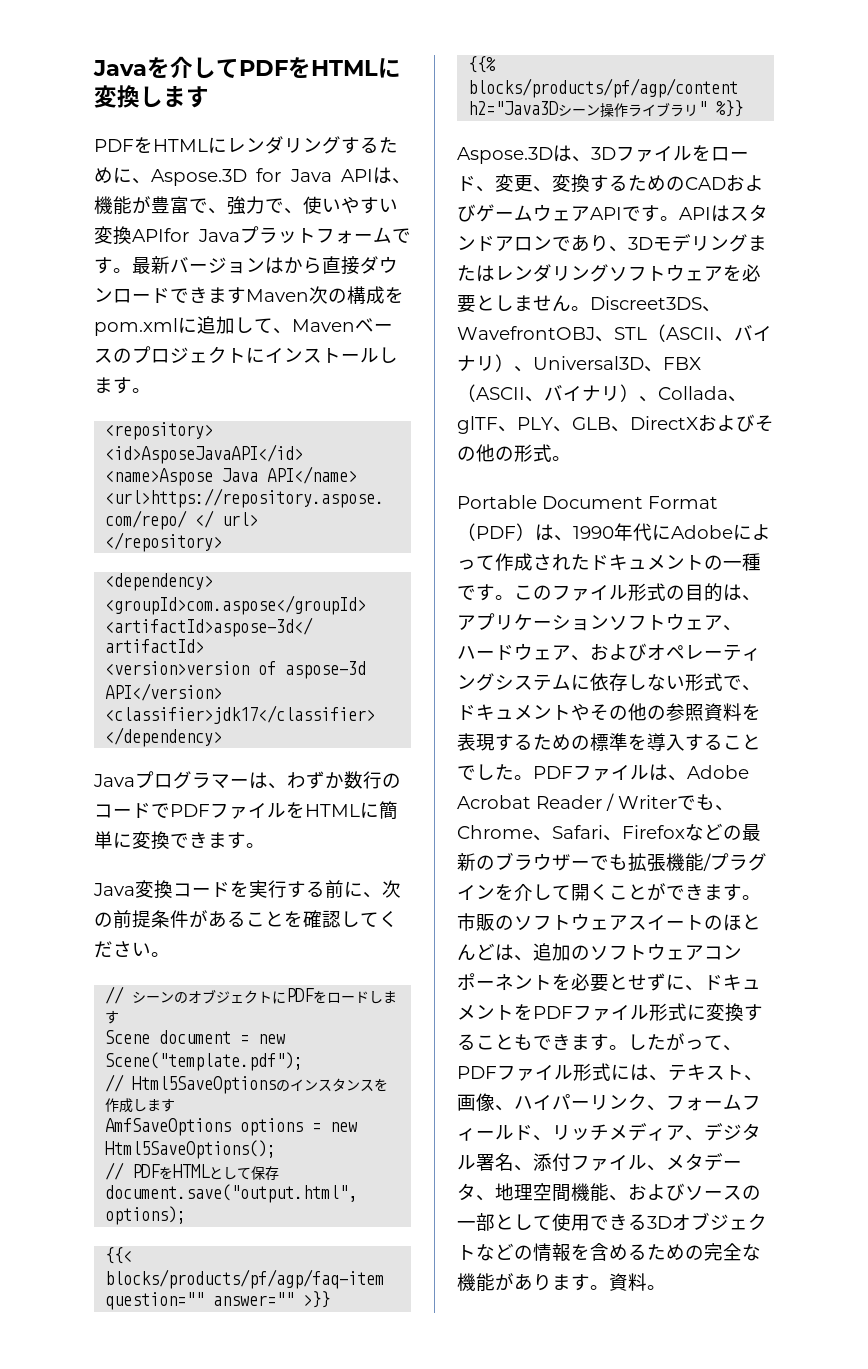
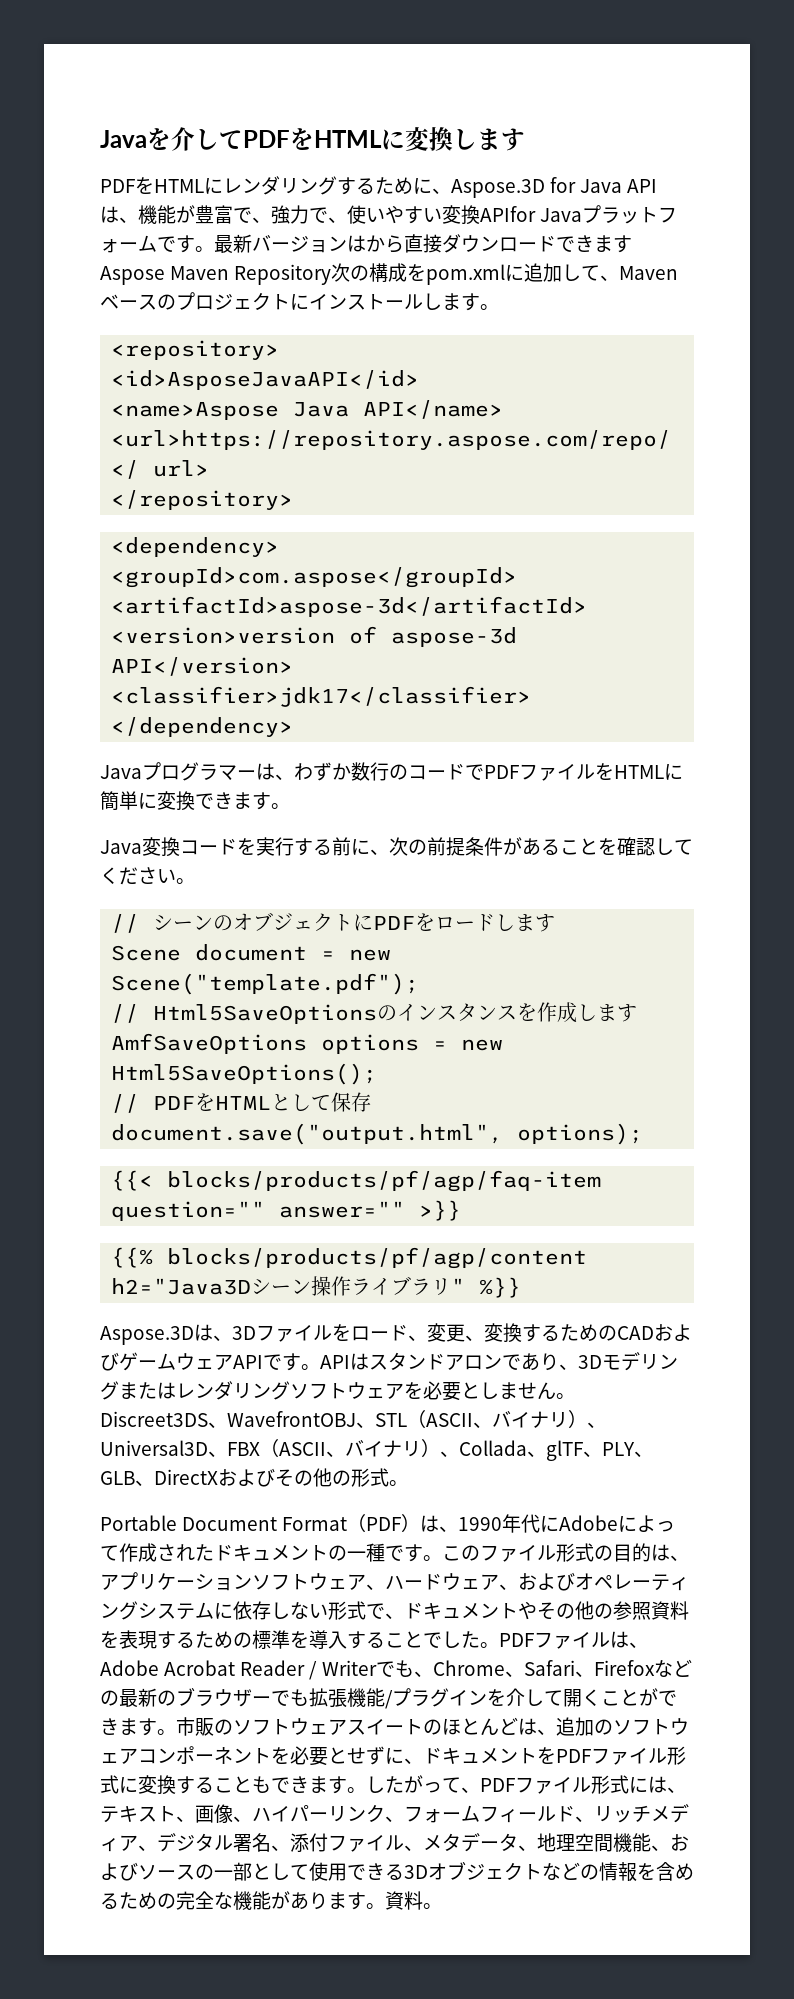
- 最新バージョンはから直接ダウンロードできますMaven次の構成をpom.xmlに追加して、Mavenベースのプロジェクトにインストールします。
+ 最新バージョンはから直接ダウンロードできますAspose Maven Repository次の構成をpom.xmlに追加して、Mavenベースのプロジェクトにインストールします。

